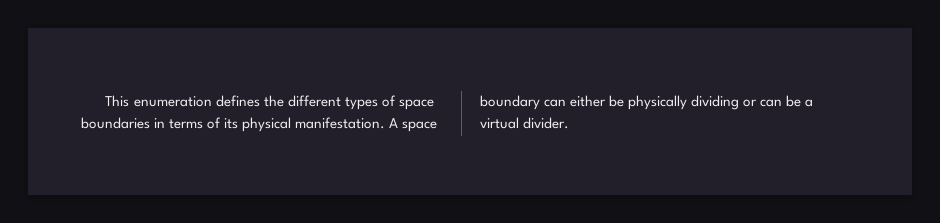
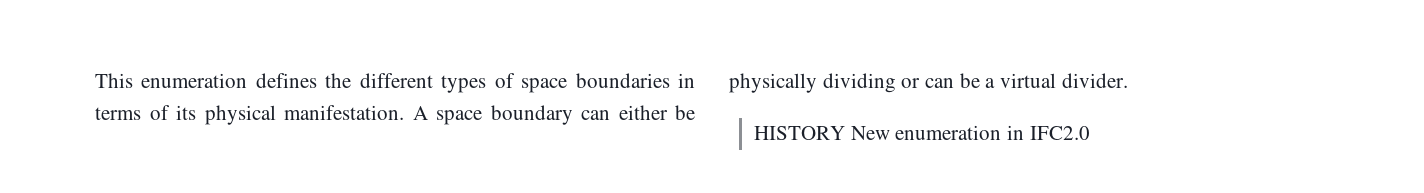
+ HISTORY New enumeration in IFC2.0

